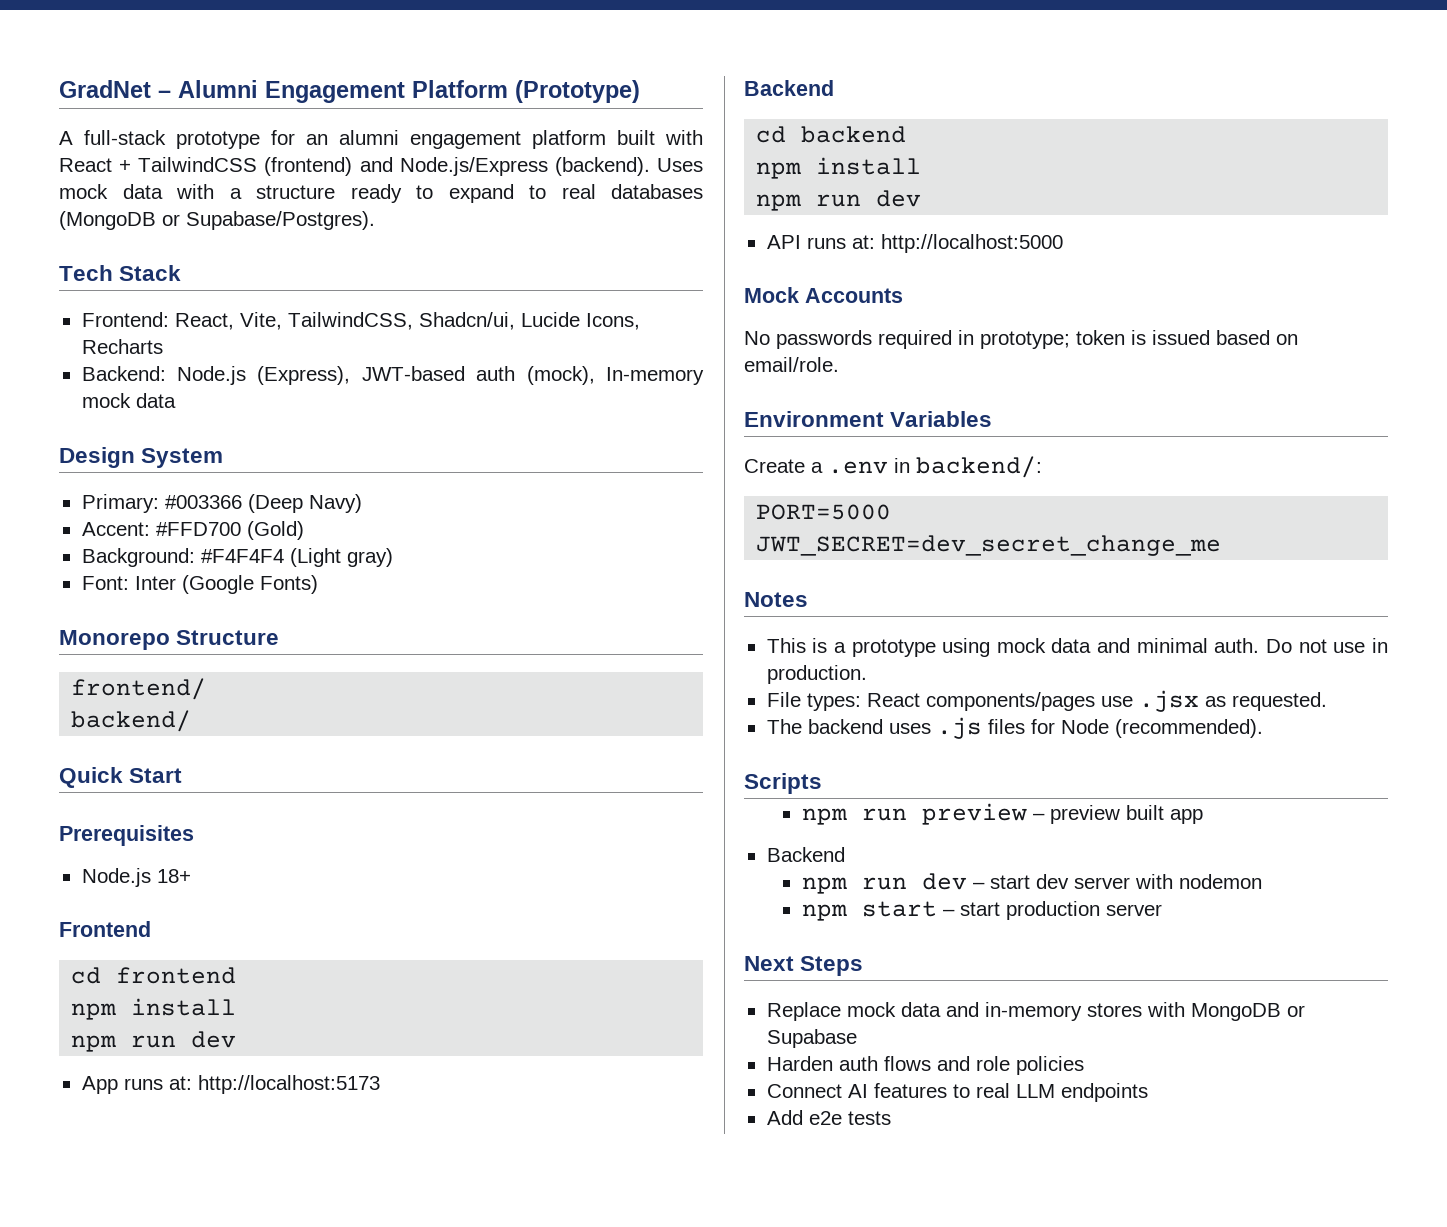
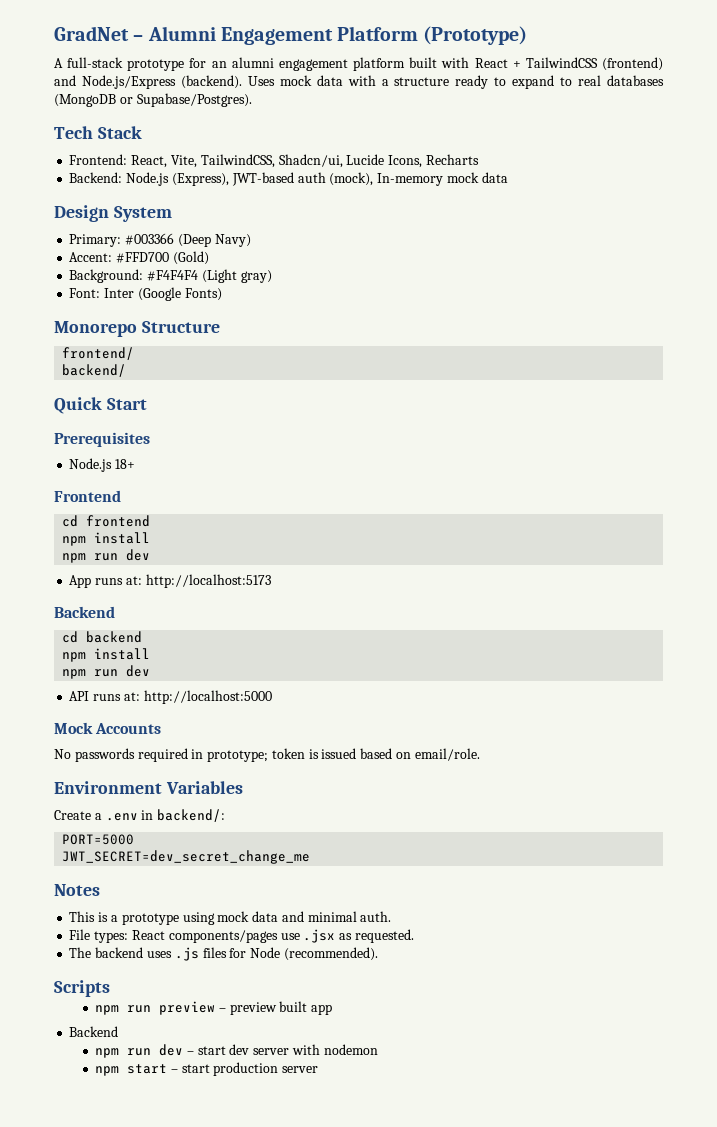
- Do not use in production.
- Next Steps
- Replace mock data and in-memory stores with MongoDB or Supabase
- Harden auth flows and role policies
- Connect AI features to real LLM endpoints
- Add e2e tests

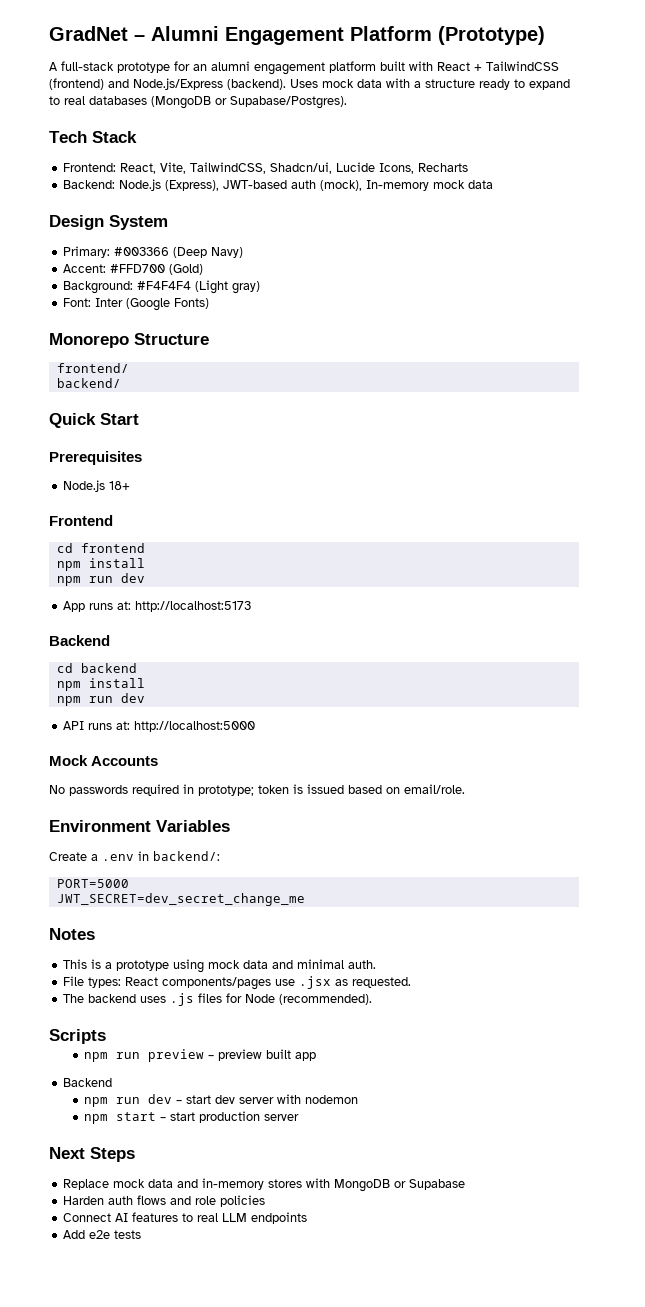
+ Next Steps
+ Replace mock data and in-memory stores with MongoDB or Supabase
+ Harden auth flows and role policies
+ Connect AI features to real LLM endpoints
+ Add e2e tests

